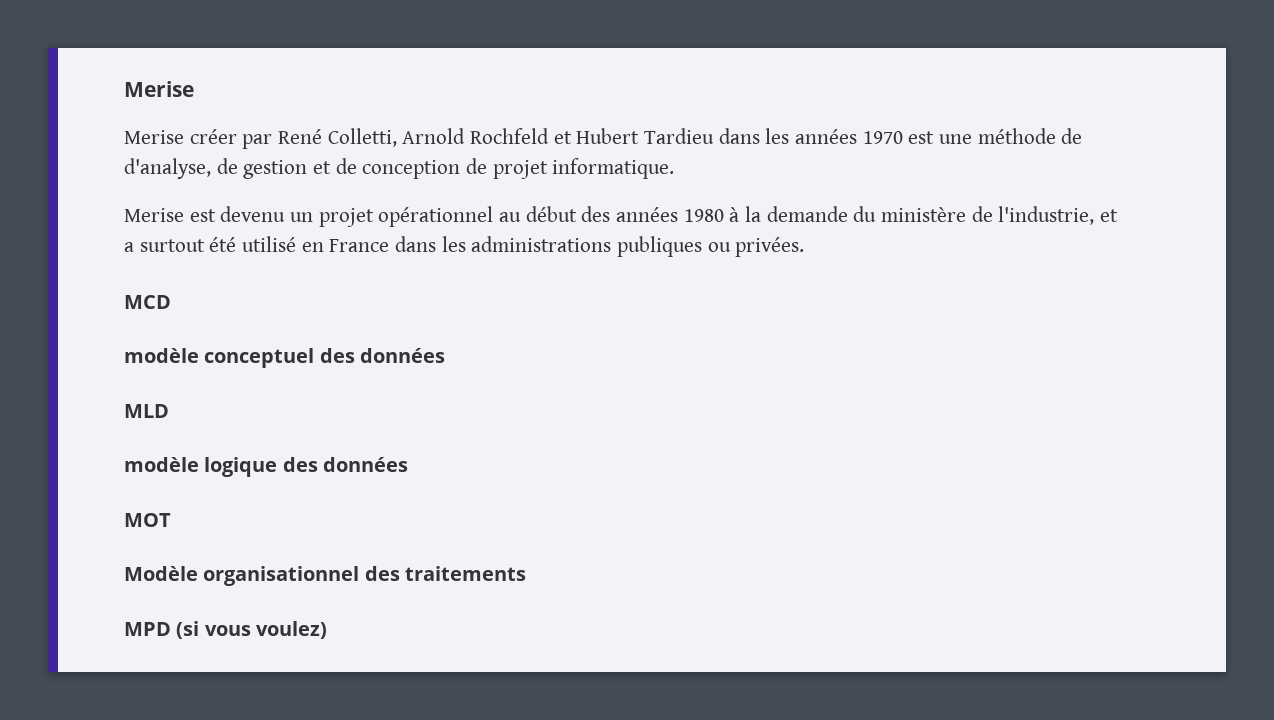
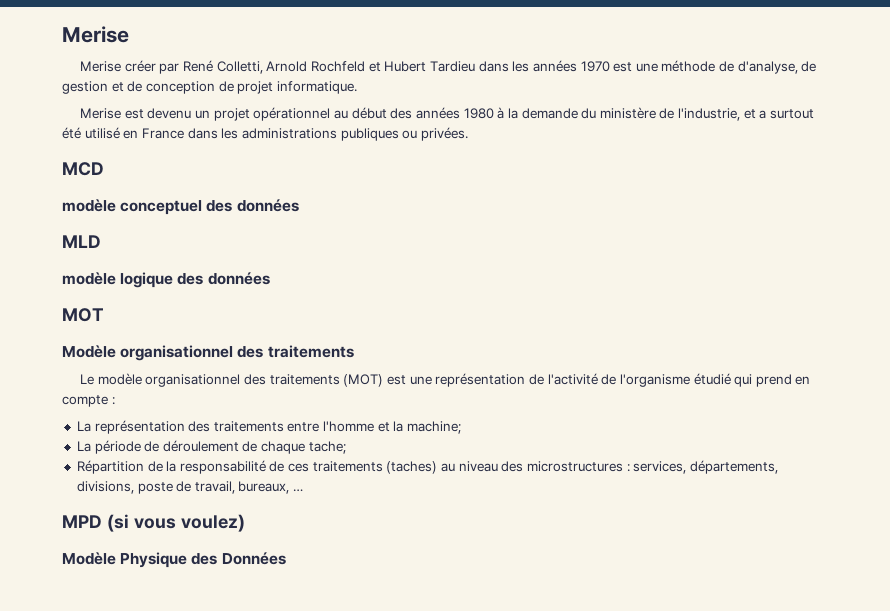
+ Le modèle organisationnel des traitements (MOT) est une représentation de l'activité de l'organisme étudié qui prend en compte :
+ La représentation des traitements entre l'homme et la machine;
+ La période de déroulement de chaque tache;
+ Répartition de la responsabilité de ces traitements (taches) au niveau des microstructures : services, départements, divisions, poste de travail, bureaux, …
+ Modèle Physique des Données

